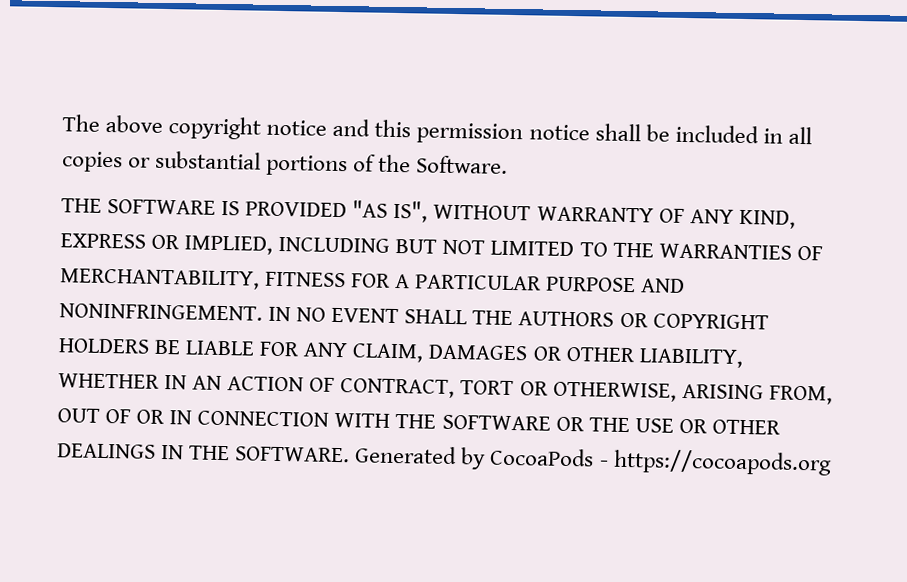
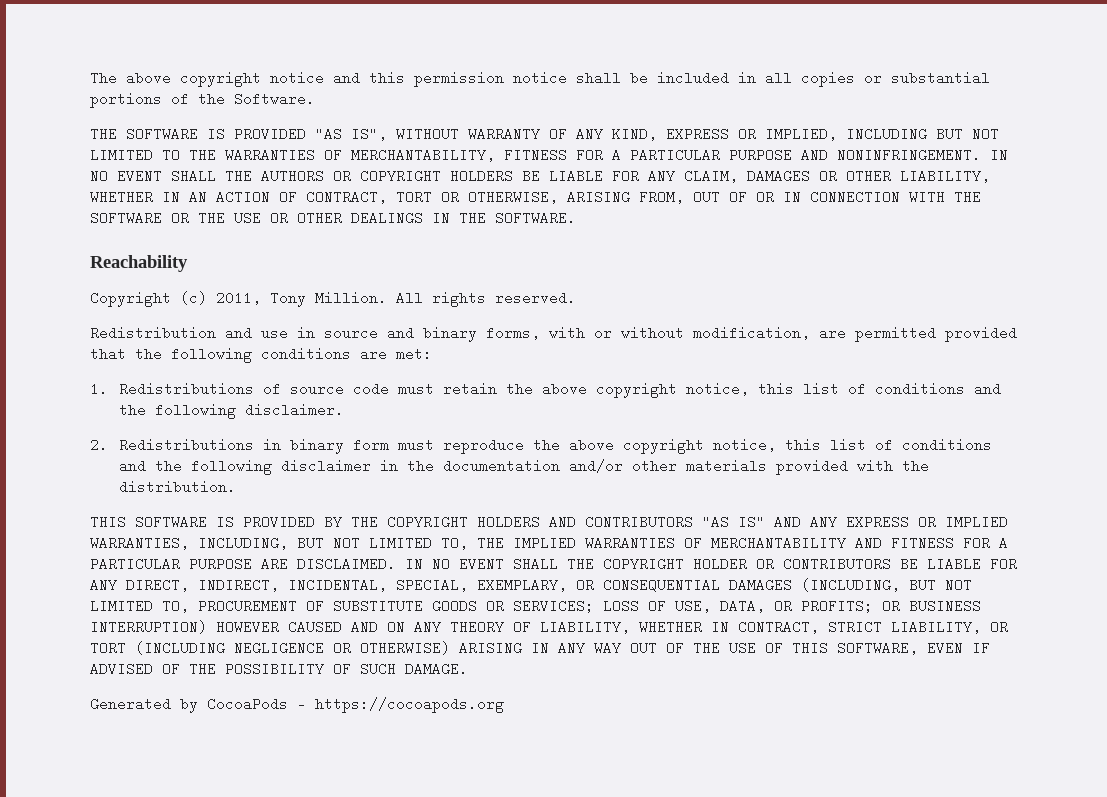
- IN NO EVENT SHALL THE AUTHORS OR COPYRIGHT HOLDERS BE LIABLE FOR ANY CLAIM, DAMAGES OR OTHER LIABILITY, WHETHER IN AN ACTION OF CONTRACT, TORT OR OTHERWISE, ARISING FROM, OUT OF OR IN CONNECTION WITH THE SOFTWARE OR THE USE OR OTHER DEALINGS IN THE SOFTWARE. Generated by CocoaPods - https://cocoapods.org
+ IN NO EVENT SHALL THE AUTHORS OR COPYRIGHT HOLDERS BE LIABLE FOR ANY CLAIM, DAMAGES OR OTHER LIABILITY, WHETHER IN AN ACTION OF CONTRACT, TORT OR OTHERWISE, ARISING FROM, OUT OF OR IN CONNECTION WITH THE SOFTWARE OR THE USE OR OTHER DEALINGS IN THE SOFTWARE.
+ Reachability
+ Copyright (c) 2011, Tony Million. All rights reserved.
+ Redistribution and use in source and binary forms, with or without modification, are permitted provided that the following conditions are met:
+ 1. Redistributions of source code must retain the above copyright notice, this list of conditions and the following disclaimer.
+ 2. Redistributions in binary form must reproduce the above copyright notice, this list of conditions and the following disclaimer in the documentation and/or other materials provided with the distribution.
+ THIS SOFTWARE IS PROVIDED BY THE COPYRIGHT HOLDERS AND CONTRIBUTORS "AS IS" AND ANY EXPRESS OR IMPLIED WARRANTIES, INCLUDING, BUT NOT LIMITED TO, THE IMPLIED WARRANTIES OF MERCHANTABILITY AND FITNESS FOR A PARTICULAR PURPOSE ARE DISCLAIMED. IN NO EVENT SHALL THE COPYRIGHT HOLDER OR CONTRIBUTORS BE LIABLE FOR ANY DIRECT, INDIRECT, INCIDENTAL, SPECIAL, EXEMPLARY, OR CONSEQUENTIAL DAMAGES (INCLUDING, BUT NOT LIMITED TO, PROCUREMENT OF SUBSTITUTE GOODS OR SERVICES; LOSS OF USE, DATA, OR PROFITS; OR BUSINESS INTERRUPTION) HOWEVER CAUSED AND ON ANY THEORY OF LIABILITY, WHETHER IN CONTRACT, STRICT LIABILITY, OR TORT (INCLUDING NEGLIGENCE OR OTHERWISE) ARISING IN ANY WAY OUT OF THE USE OF THIS SOFTWARE, EVEN IF ADVISED OF THE POSSIBILITY OF SUCH DAMAGE.
+ Generated by CocoaPods - https://cocoapods.org

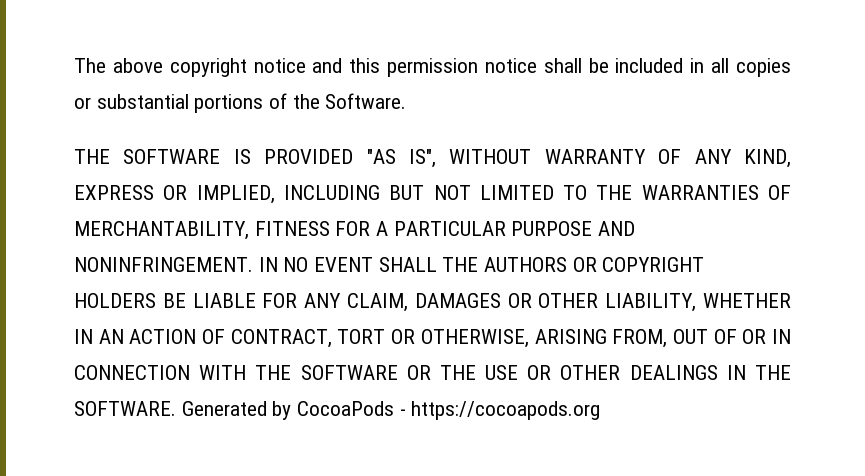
- IN NO EVENT SHALL THE AUTHORS OR COPYRIGHT HOLDERS BE LIABLE FOR ANY CLAIM, DAMAGES OR OTHER LIABILITY, WHETHER IN AN ACTION OF CONTRACT, TORT OR OTHERWISE, ARISING FROM, OUT OF OR IN CONNECTION WITH THE SOFTWARE OR THE USE OR OTHER DEALINGS IN THE SOFTWARE.
- Reachability
- Copyright (c) 2011, Tony Million. All rights reserved.
- Redistribution and use in source and binary forms, with or without modification, are permitted provided that the following conditions are met:
- 1. Redistributions of source code must retain the above copyright notice, this list of conditions and the following disclaimer.
- 2. Redistributions in binary form must reproduce the above copyright notice, this list of conditions and the following disclaimer in the documentation and/or other materials provided with the distribution.
- THIS SOFTWARE IS PROVIDED BY THE COPYRIGHT HOLDERS AND CONTRIBUTORS "AS IS" AND ANY EXPRESS OR IMPLIED WARRANTIES, INCLUDING, BUT NOT LIMITED TO, THE IMPLIED WARRANTIES OF MERCHANTABILITY AND FITNESS FOR A PARTICULAR PURPOSE ARE DISCLAIMED. IN NO EVENT SHALL THE COPYRIGHT HOLDER OR CONTRIBUTORS BE LIABLE FOR ANY DIRECT, INDIRECT, INCIDENTAL, SPECIAL, EXEMPLARY, OR CONSEQUENTIAL DAMAGES (INCLUDING, BUT NOT LIMITED TO, PROCUREMENT OF SUBSTITUTE GOODS OR SERVICES; LOSS OF USE, DATA, OR PROFITS; OR BUSINESS INTERRUPTION) HOWEVER CAUSED AND ON ANY THEORY OF LIABILITY, WHETHER IN CONTRACT, STRICT LIABILITY, OR TORT (INCLUDING NEGLIGENCE OR OTHERWISE) ARISING IN ANY WAY OUT OF THE USE OF THIS SOFTWARE, EVEN IF ADVISED OF THE POSSIBILITY OF SUCH DAMAGE.
- Generated by CocoaPods - https://cocoapods.org
+ IN NO EVENT SHALL THE AUTHORS OR COPYRIGHT HOLDERS BE LIABLE FOR ANY CLAIM, DAMAGES OR OTHER LIABILITY, WHETHER IN AN ACTION OF CONTRACT, TORT OR OTHERWISE, ARISING FROM, OUT OF OR IN CONNECTION WITH THE SOFTWARE OR THE USE OR OTHER DEALINGS IN THE SOFTWARE. Generated by CocoaPods - https://cocoapods.org

